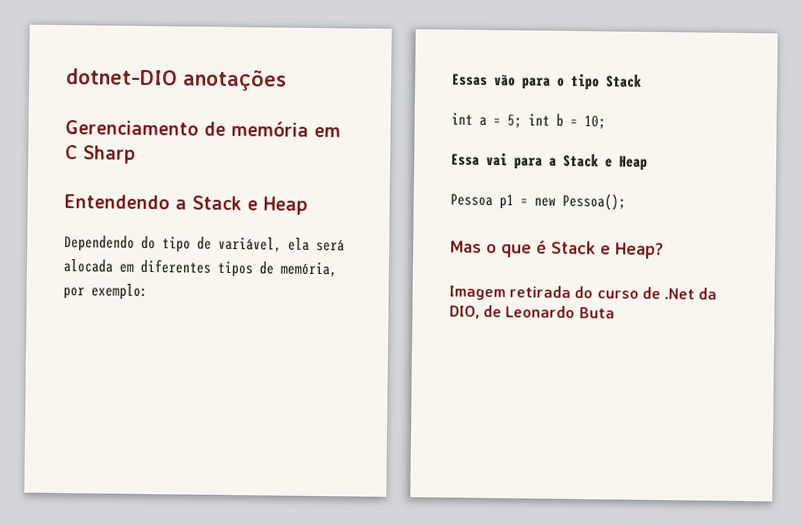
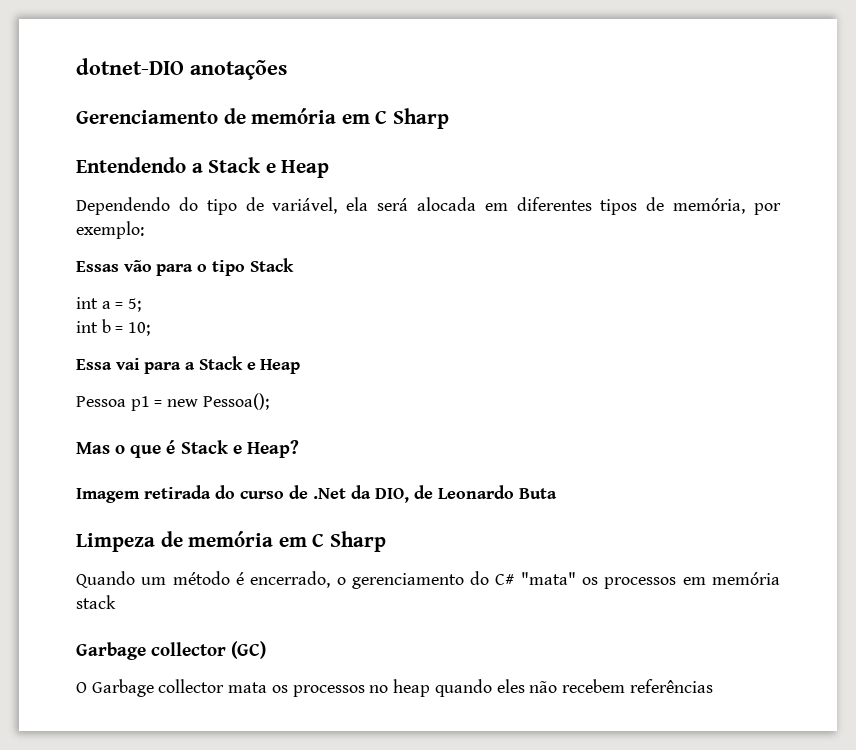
- int a = 5; int b = 10;
+ int a = 5;
+ int b = 10;
+ Limpeza de memória em C Sharp
+ Quando um método é encerrado, o gerenciamento do C# "mata" os processos em memória stack
+ Garbage collector (GC)
+ O Garbage collector mata os processos no heap quando eles não recebem referências

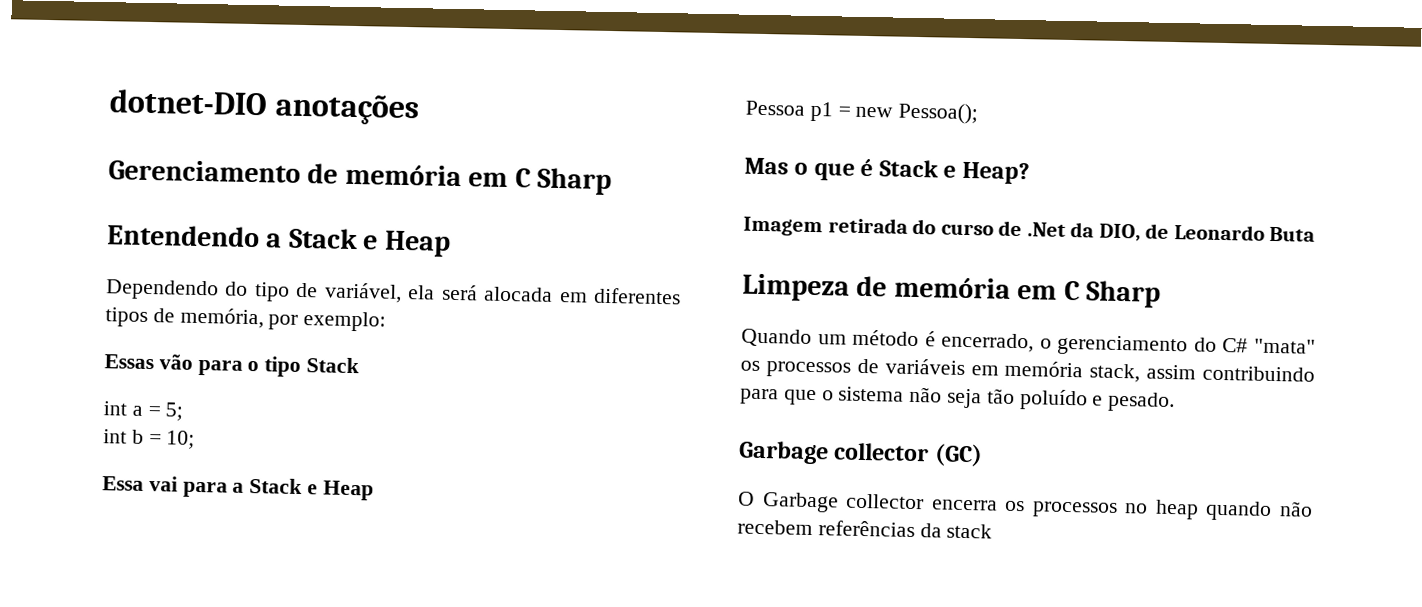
- Quando um método é encerrado, o gerenciamento do C# "mata" os processos em memória stack
+ Quando um método é encerrado, o gerenciamento do C# "mata" os processos de variáveis em memória stack, assim contribuindo para que o sistema não seja tão poluído e pesado.
- O Garbage collector mata os processos no heap quando eles não recebem referências
+ O Garbage collector encerra os processos no heap quando não recebem referências da stack

